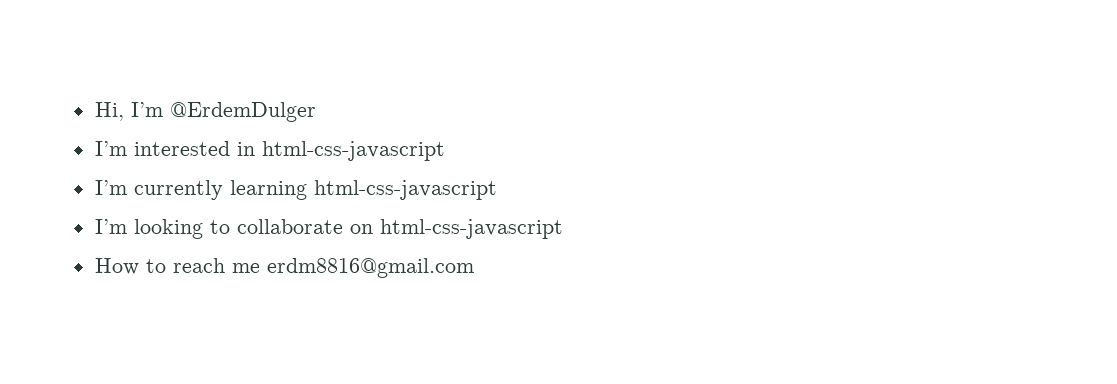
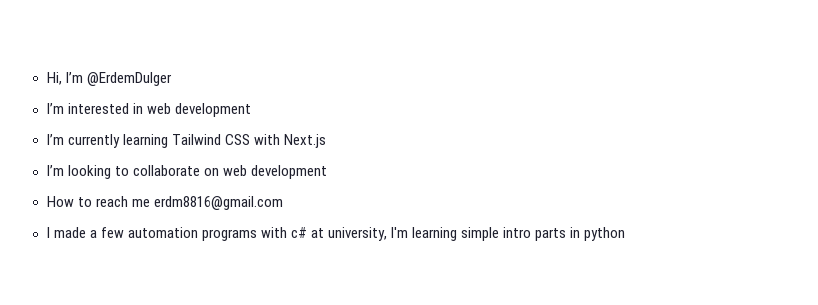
- I’m interested in html-css-javascript
+ I’m interested in web development
- I’m currently learning html-css-javascript
+ I’m currently learning Tailwind CSS with Next.js
- I’m looking to collaborate on html-css-javascript
+ I’m looking to collaborate on web development
+ I made a few automation programs with c# at university, I'm learning simple intro parts in python

